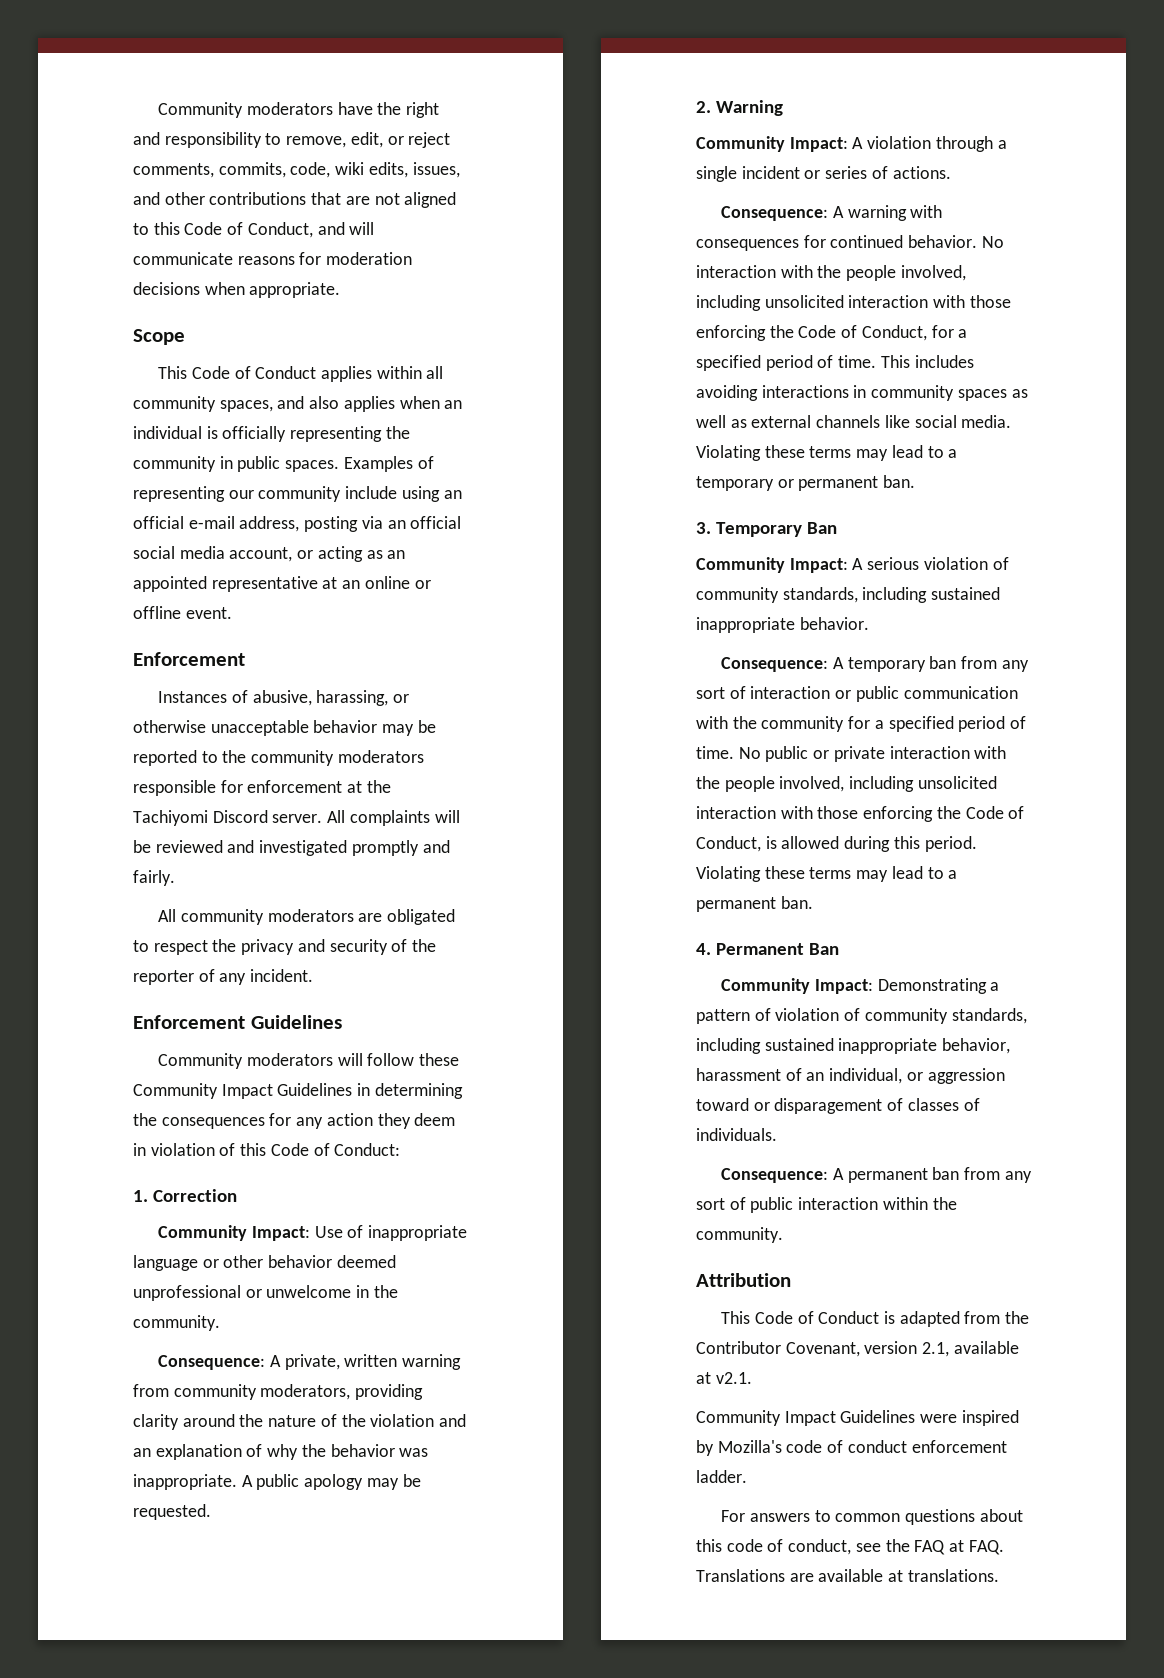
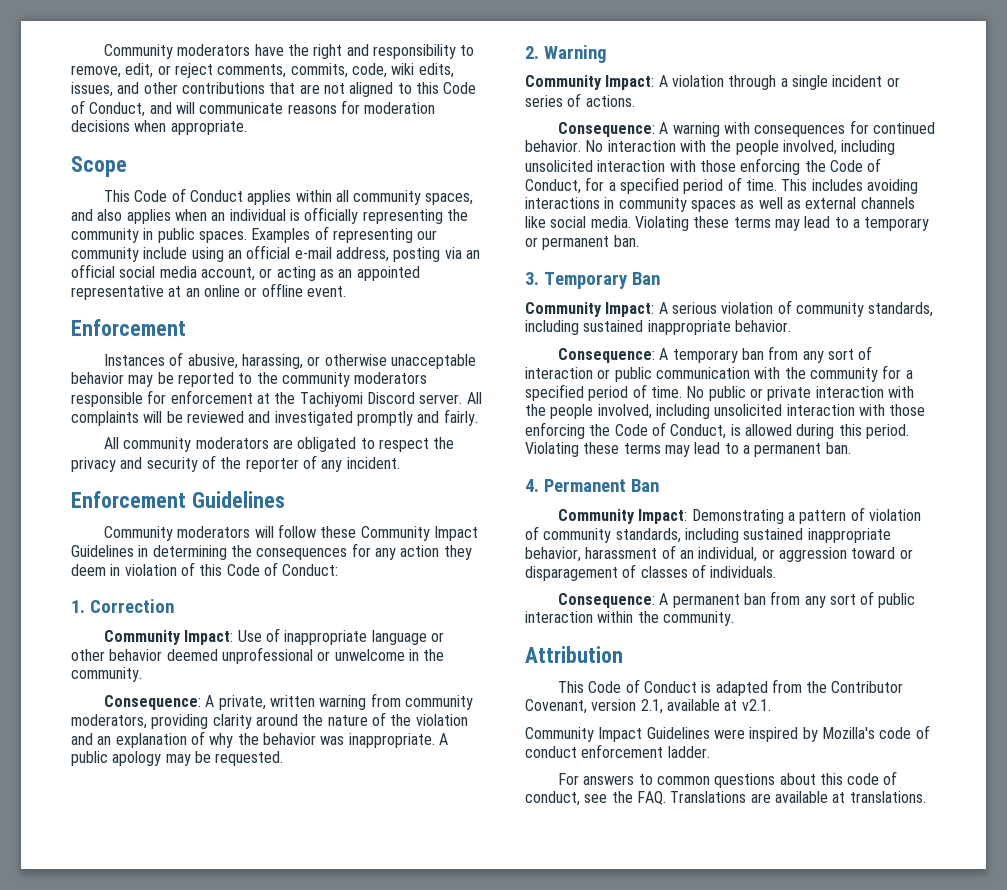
- For answers to common questions about this code of conduct, see the FAQ at FAQ. Translations are available at translations.
+ For answers to common questions about this code of conduct, see the FAQ. Translations are available at translations.

